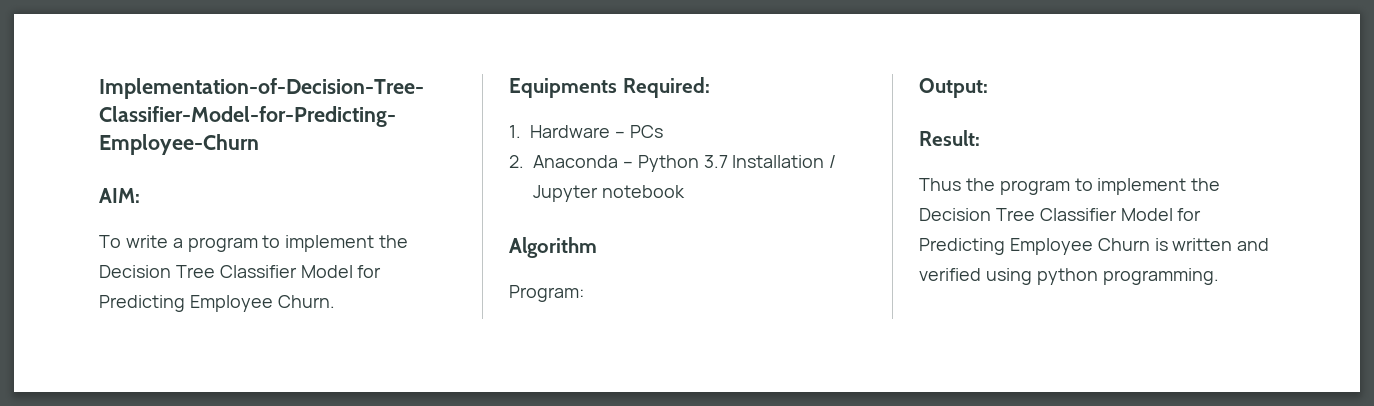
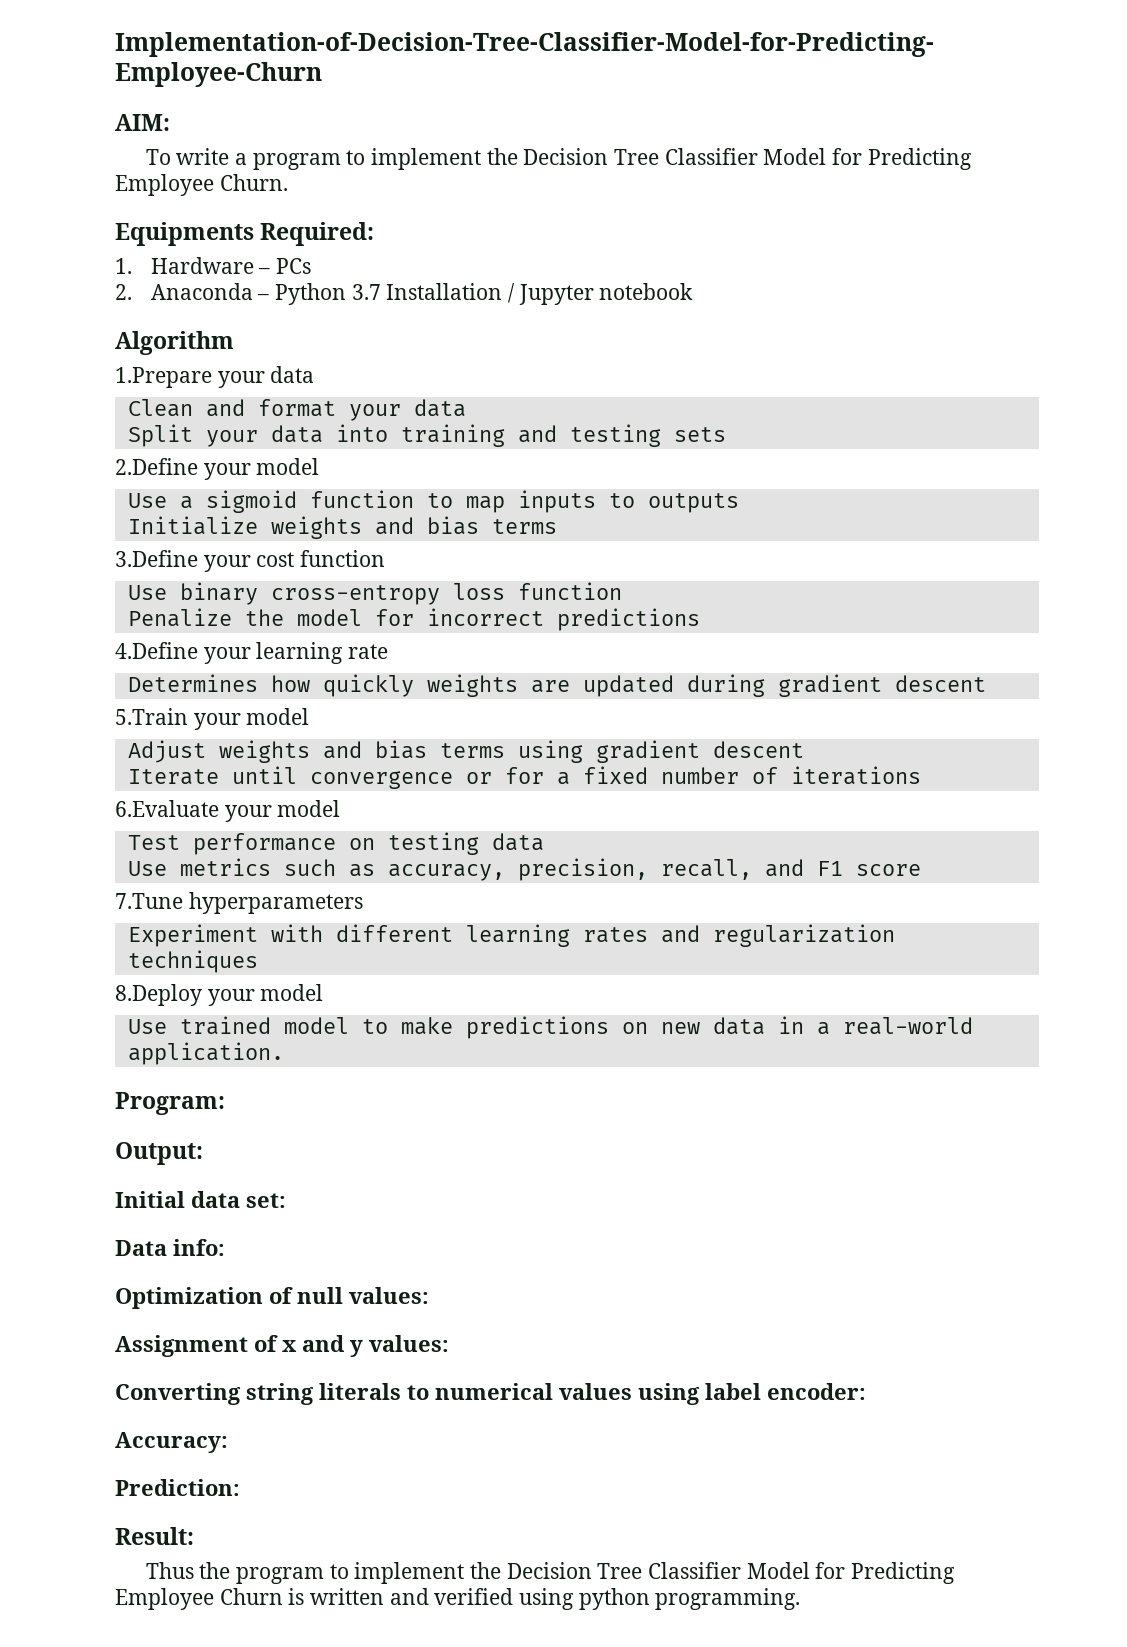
+ 1.Prepare your data
+ Clean and format your data
+ Split your data into training and testing sets
+ 2.Define your model
+ Use a sigmoid function to map inputs to outputs
+ Initialize weights and bias terms
+ 3.Define your cost function
+ Use binary cross-entropy loss function
+ Penalize the model for incorrect predictions
+ 4.Define your learning rate
+ Determines how quickly weights are updated during gradient descent
+ 5.Train your model
+ Adjust weights and bias terms using gradient descent
+ Iterate until convergence or for a fixed number of iterations
+ 6.Evaluate your model
+ Test performance on testing data
+ Use metrics such as accuracy, precision, recall, and F1 score
+ 7.Tune hyperparameters
+ Experiment with different learning rates and regularization techniques
+ 8.Deploy your model
+ Use trained model to make predictions on new data in a real-world application.
  Program:
  Output:
+ Initial data set:
+ Data info:
+ Optimization of null values:
+ Assignment of x and y values:
+ Converting string literals to numerical values using label encoder:
+ Accuracy:
+ Prediction:

